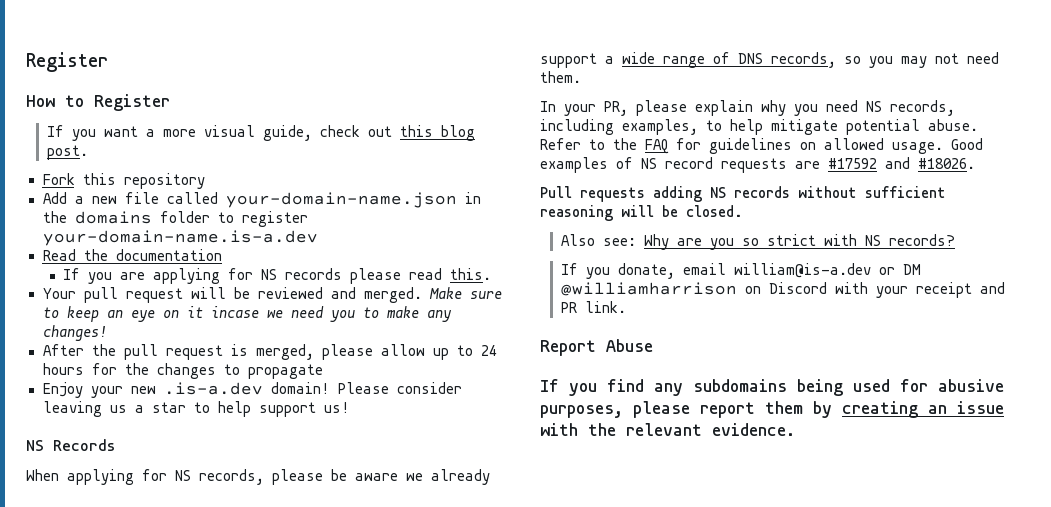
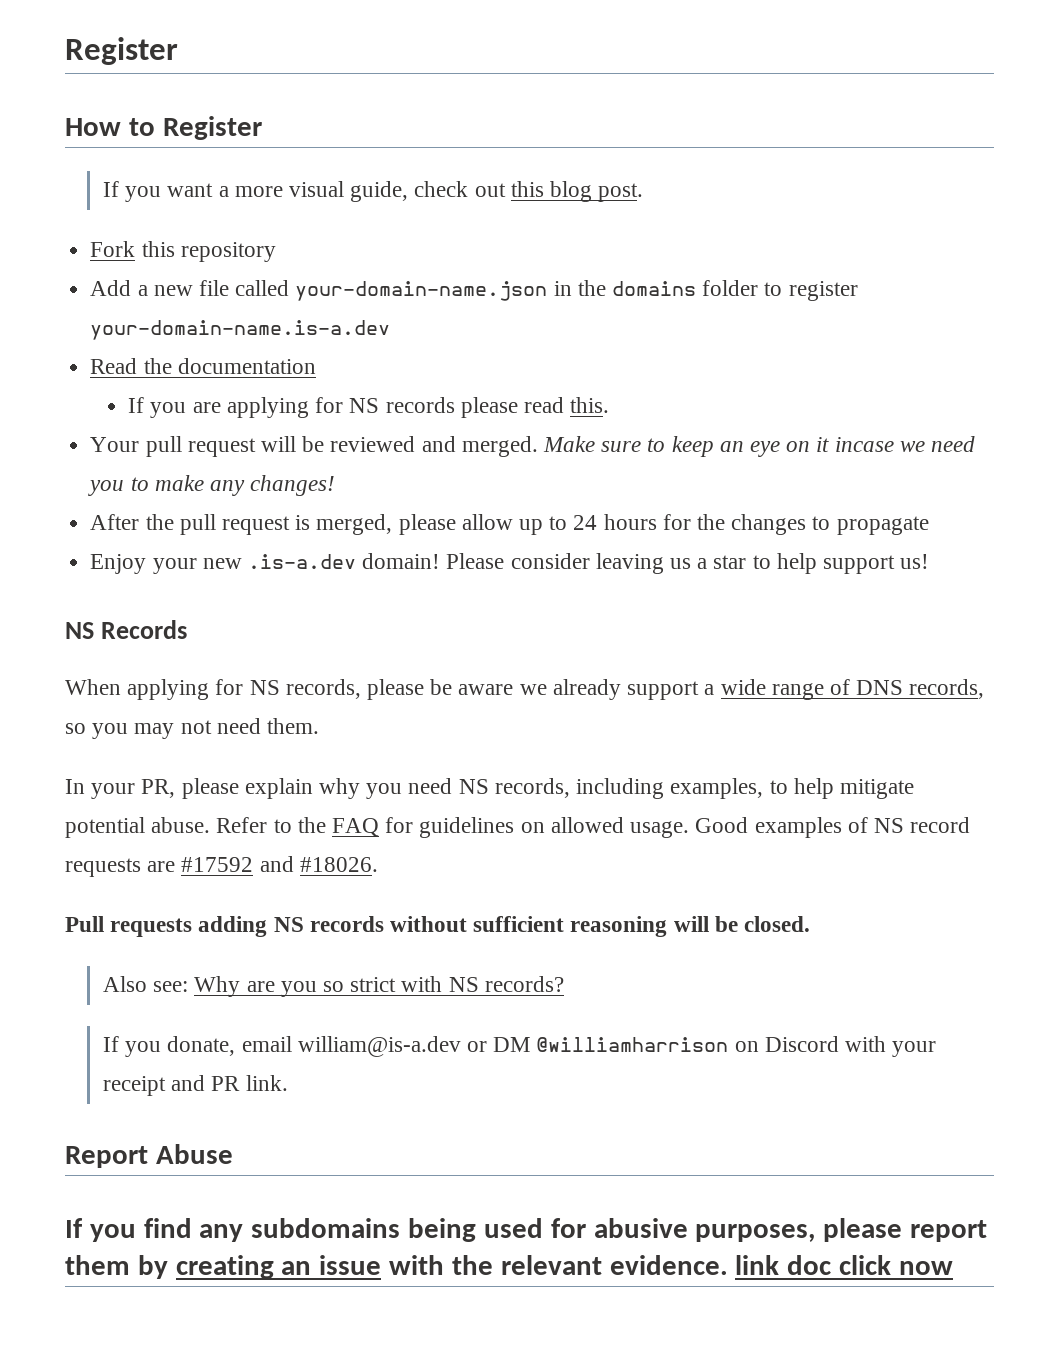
- If you find any subdomains being used for abusive purposes, please report them by creating an issue with the relevant evidence.
+ If you find any subdomains being used for abusive purposes, please report them by creating an issue with the relevant evidence. link doc click now

